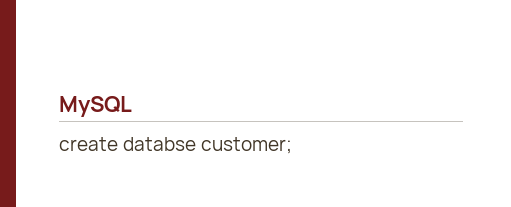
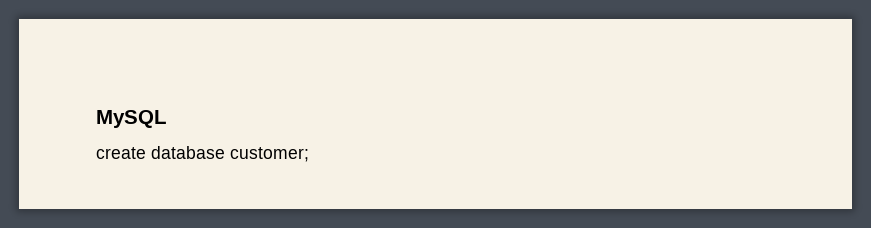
- create databse customer;
+ create database customer;

